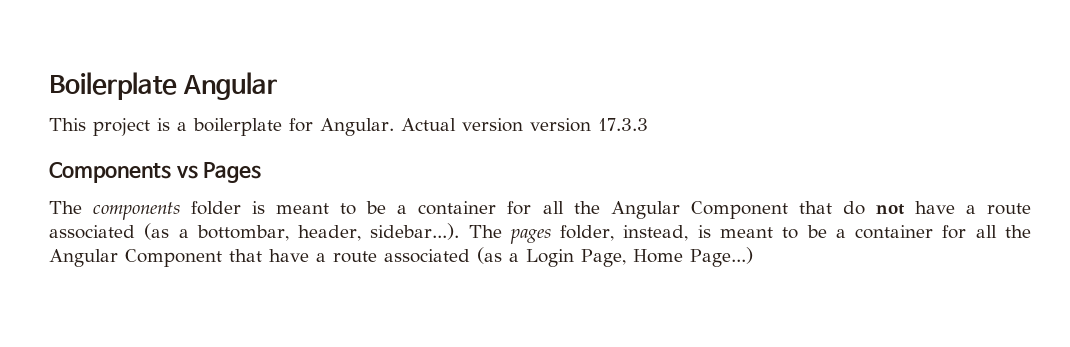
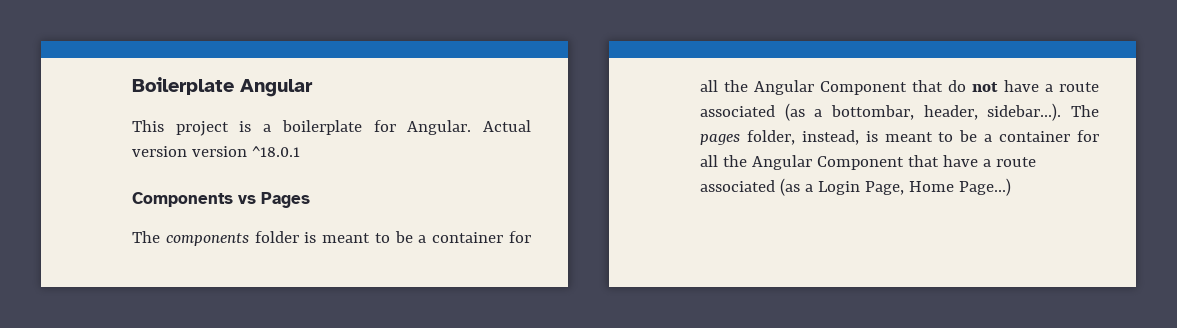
- Actual version version 17.3.3
+ Actual version version ^18.0.1

